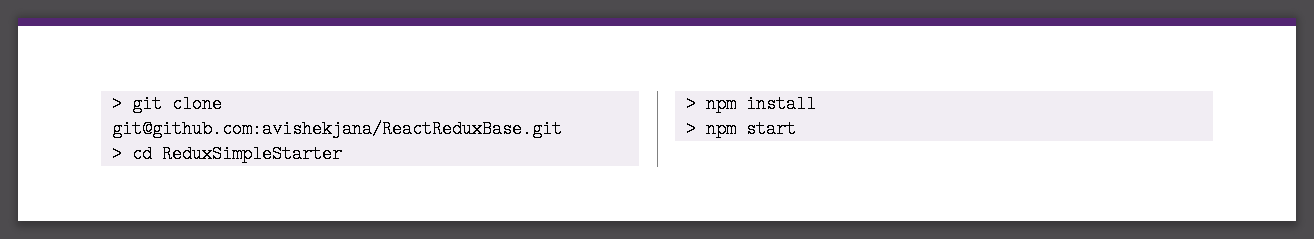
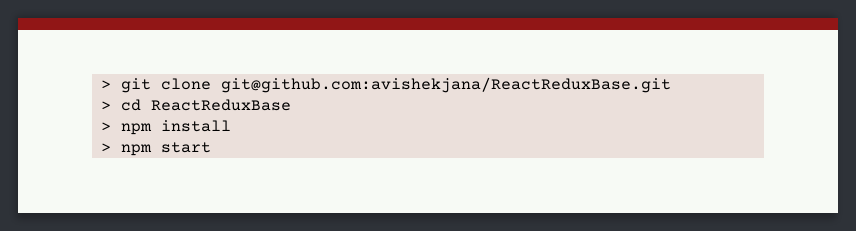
- > cd ReduxSimpleStarter
+ > cd ReactReduxBase

